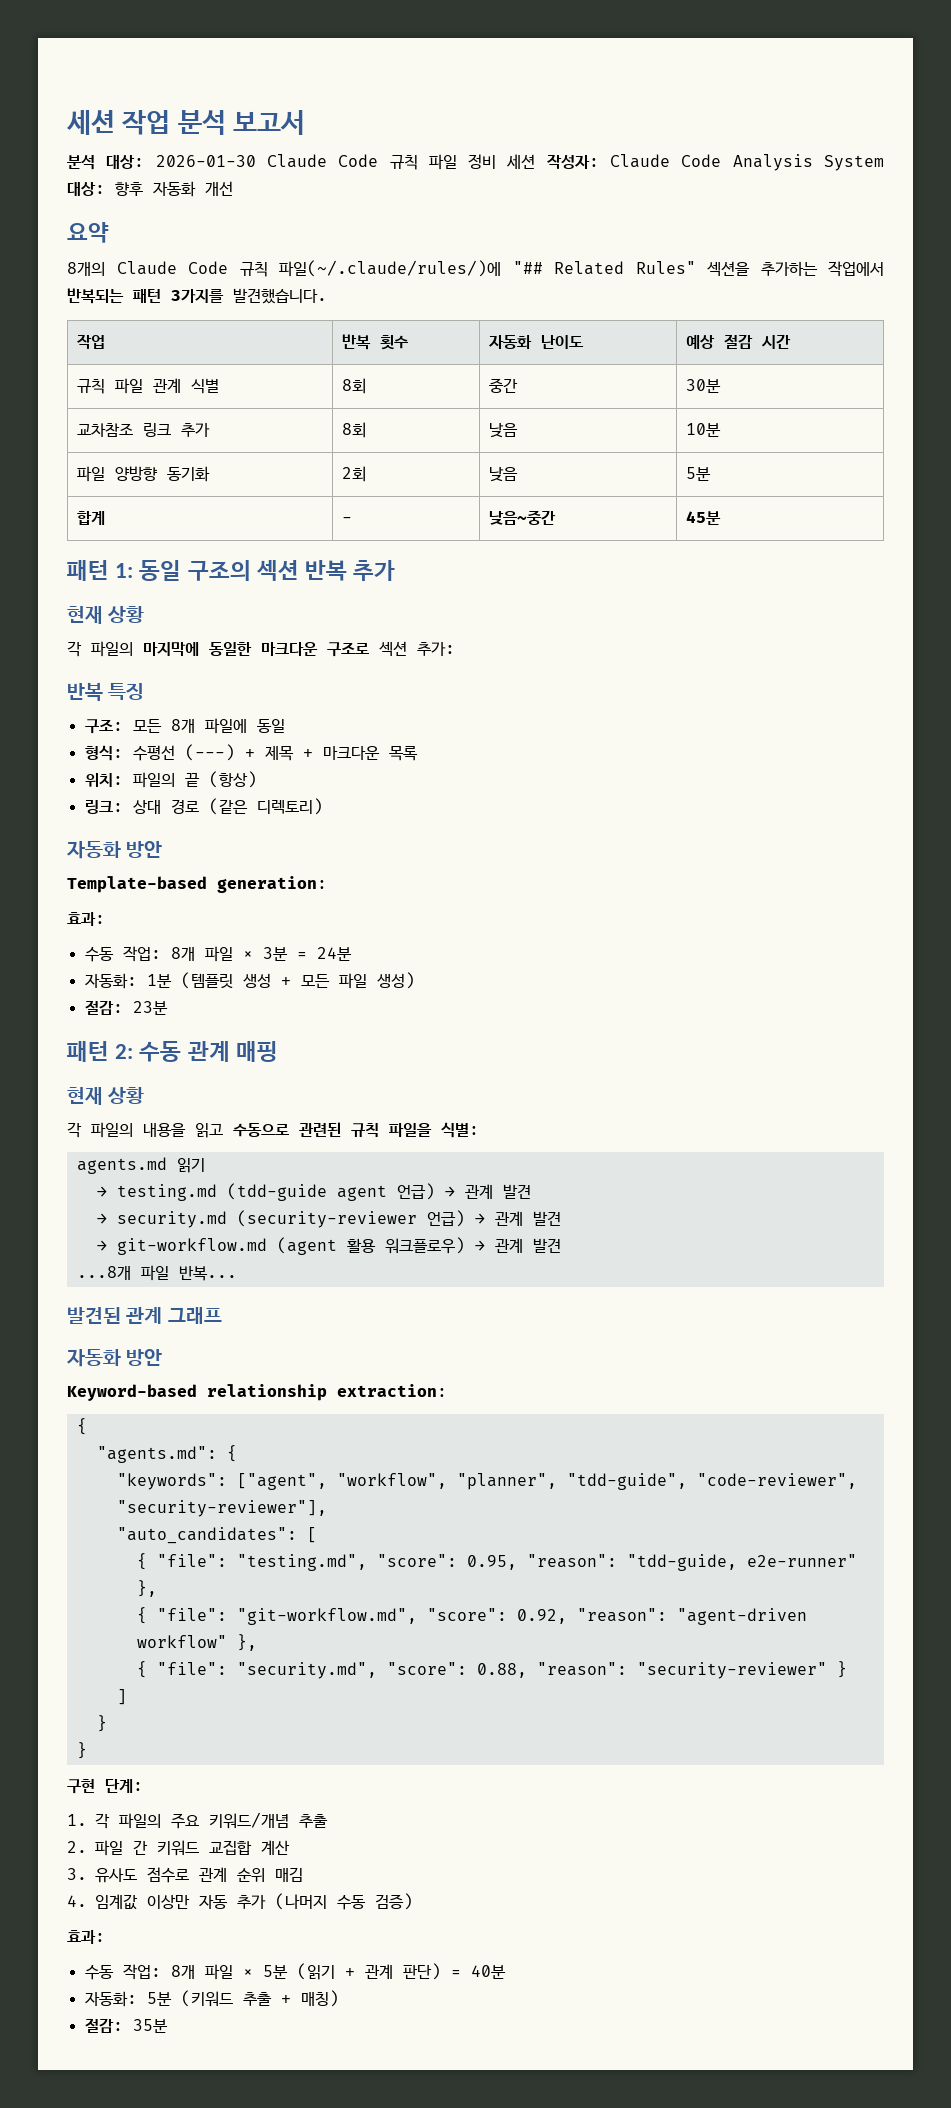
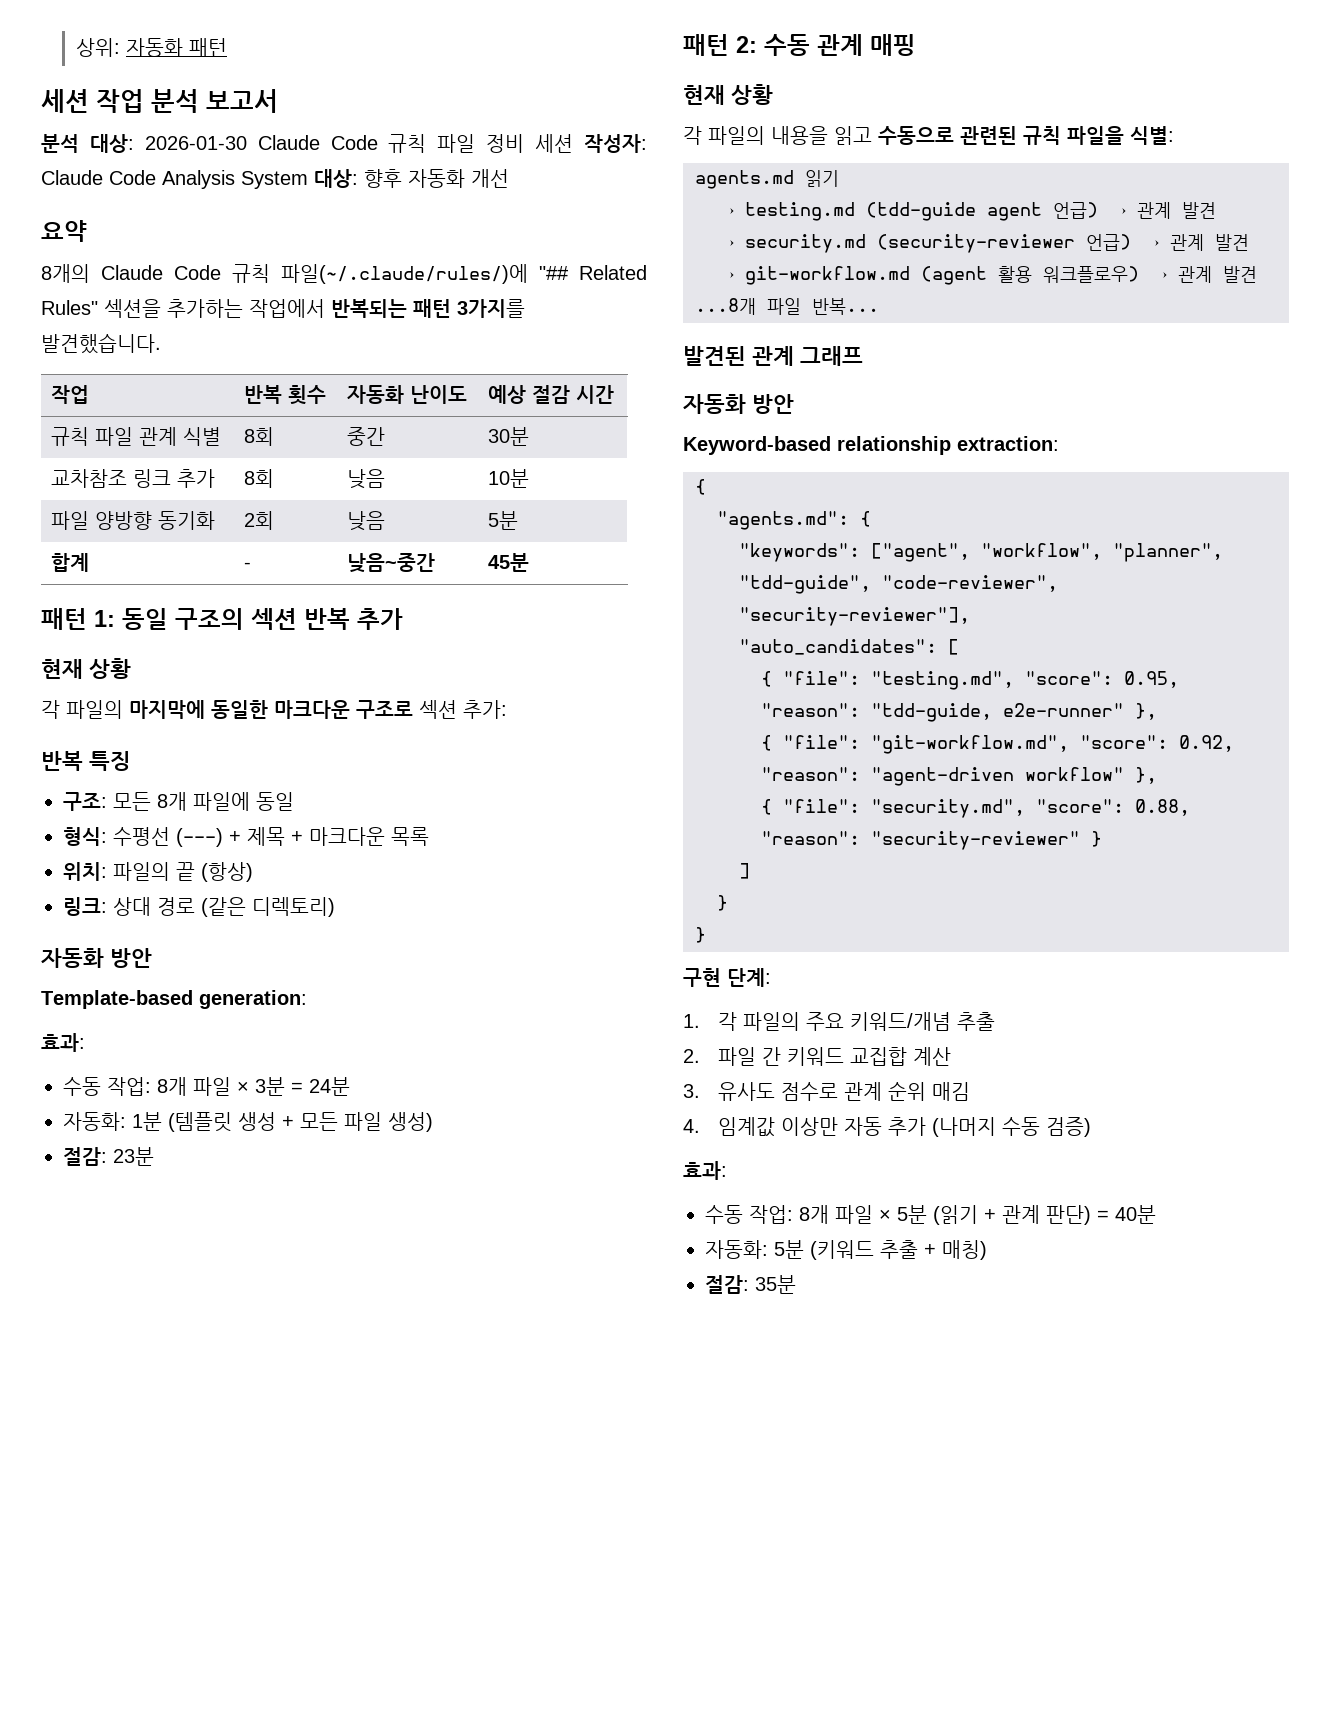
+ 상위: 자동화 패턴

